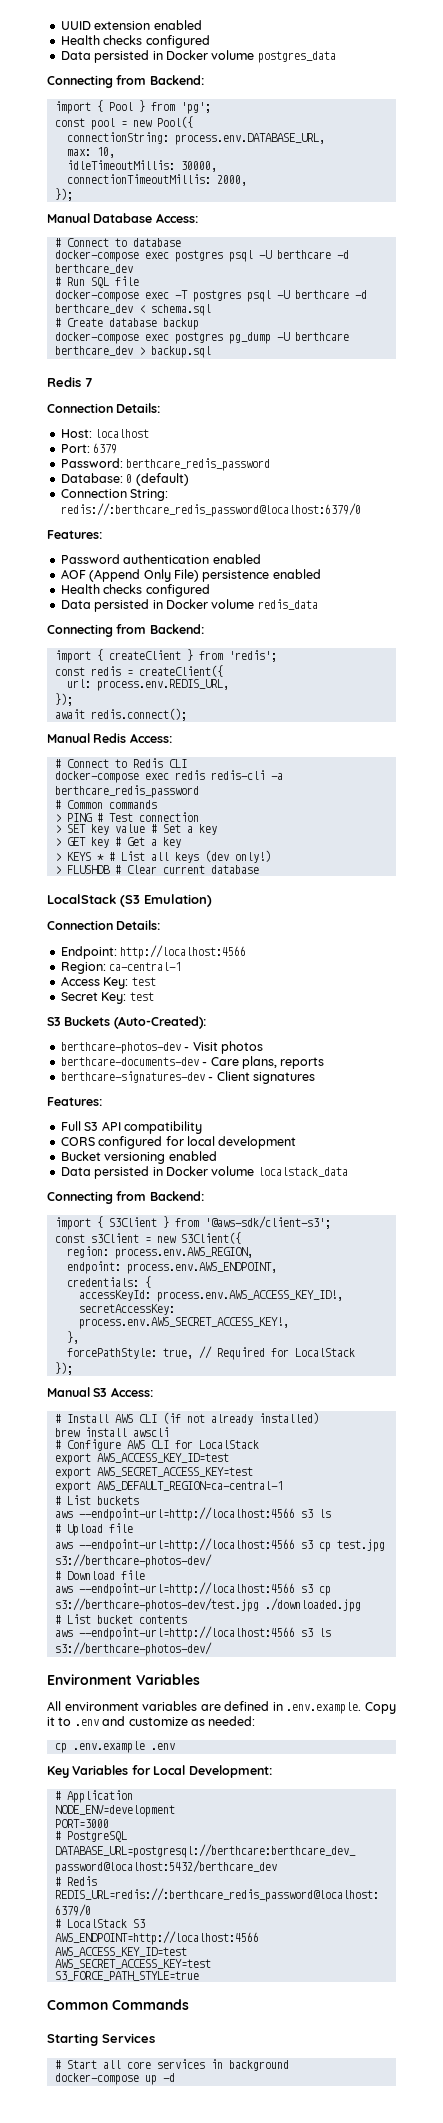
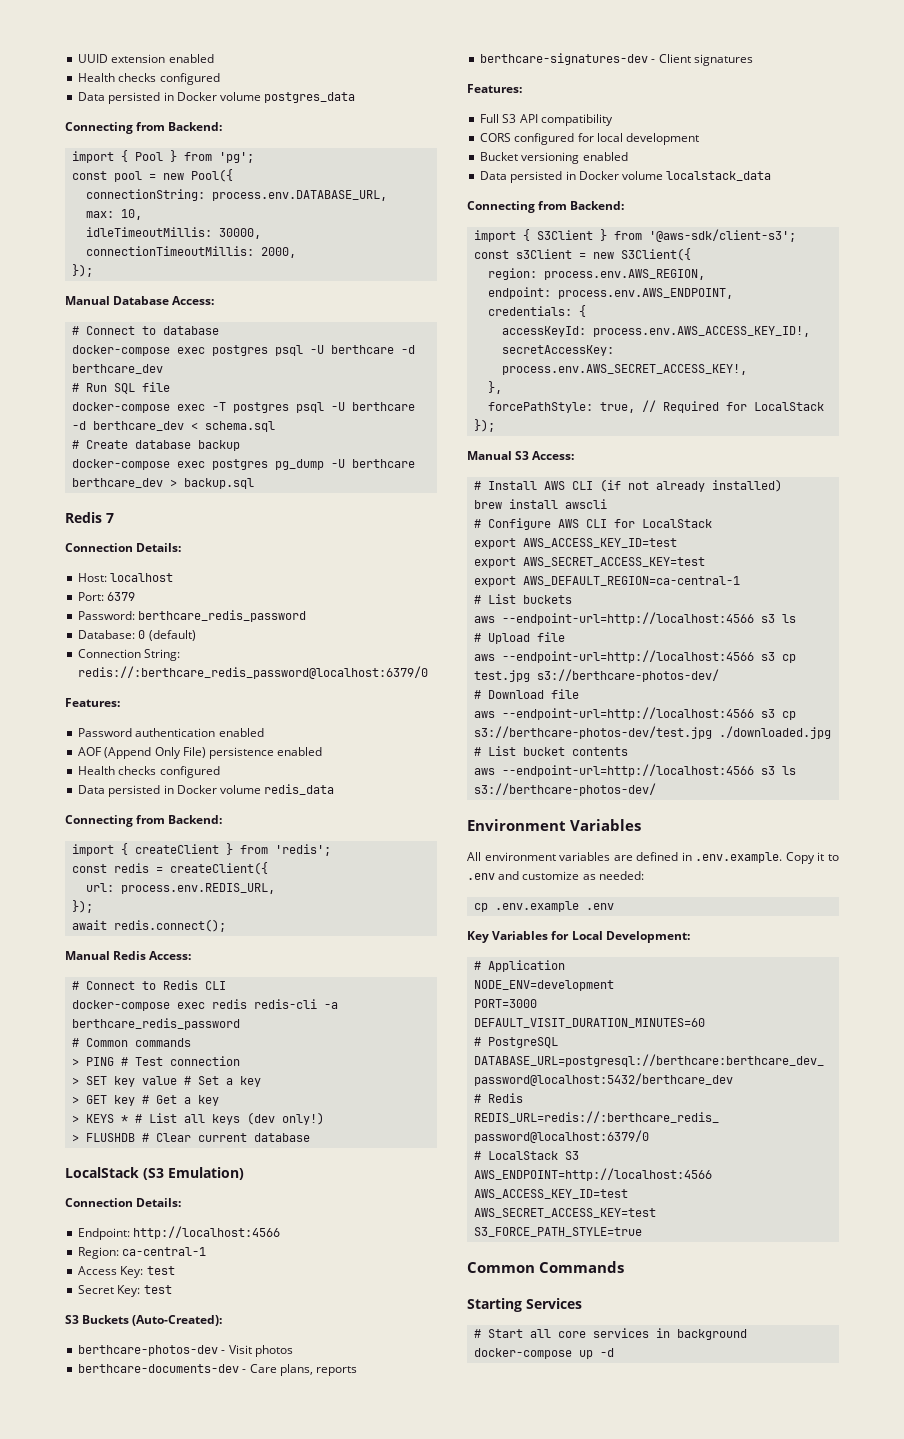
+ DEFAULT_VISIT_DURATION_MINUTES=60

